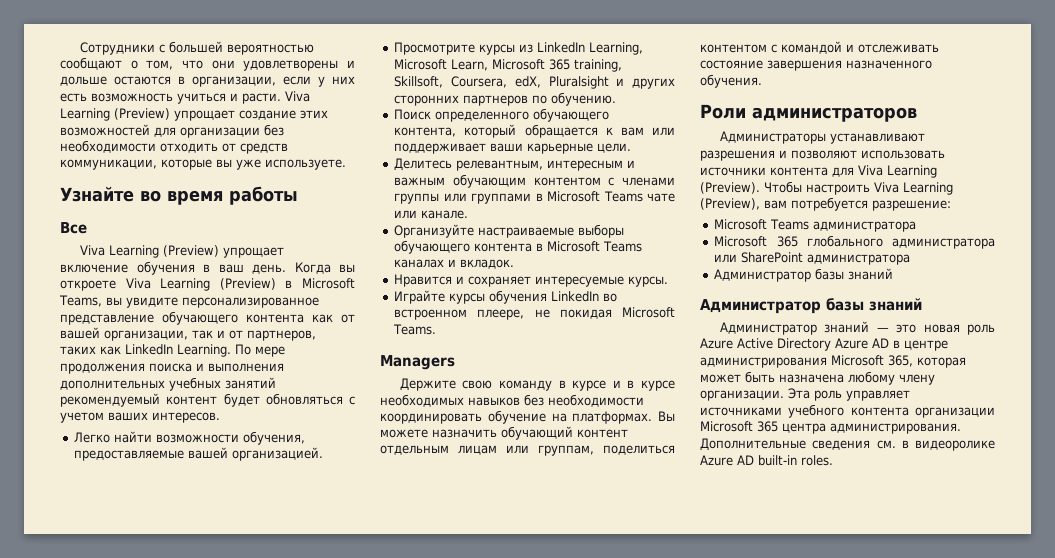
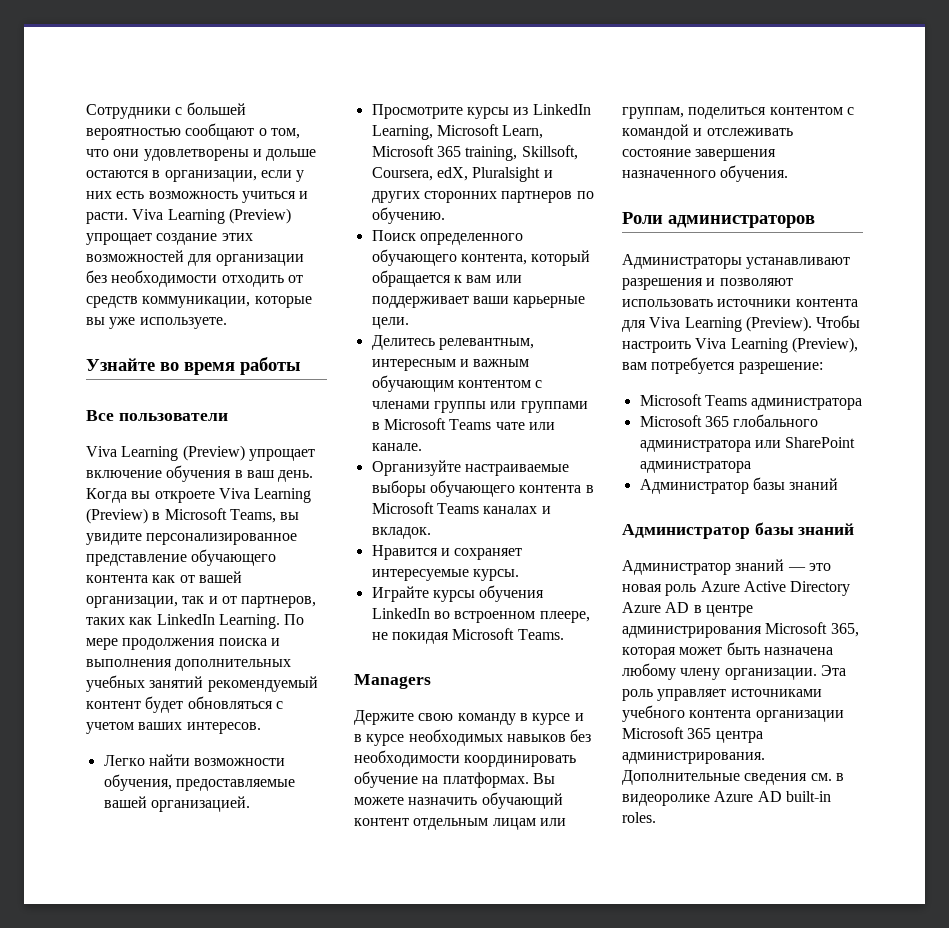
- Все
+ Все пользователи

